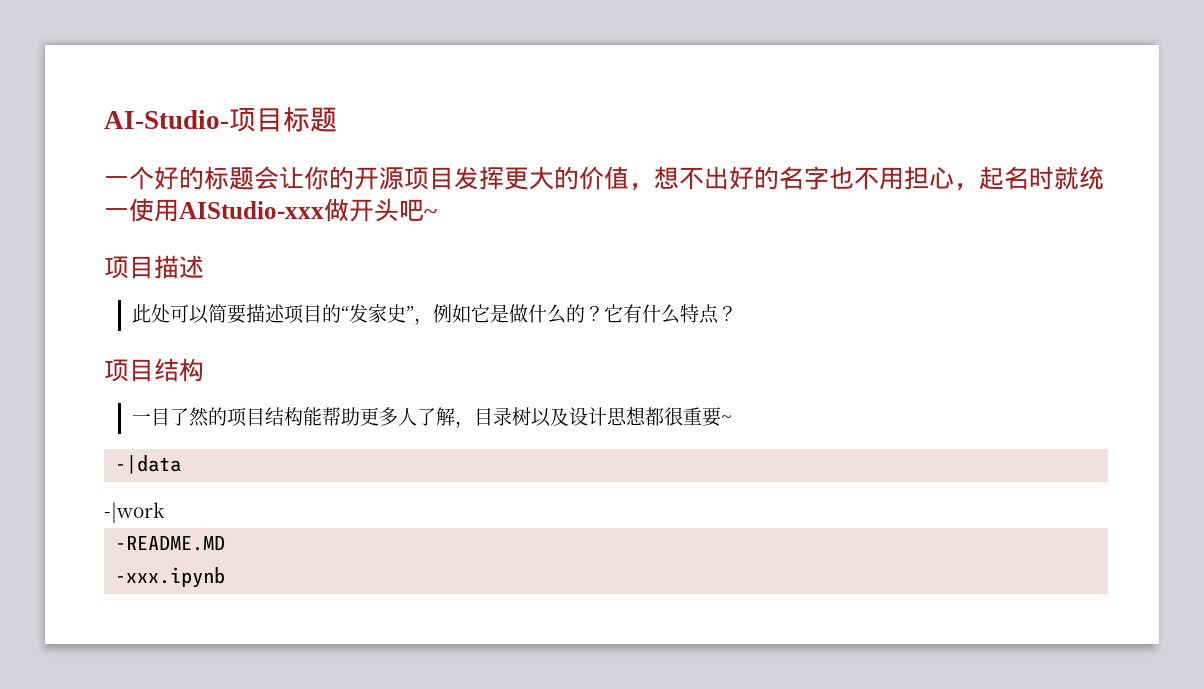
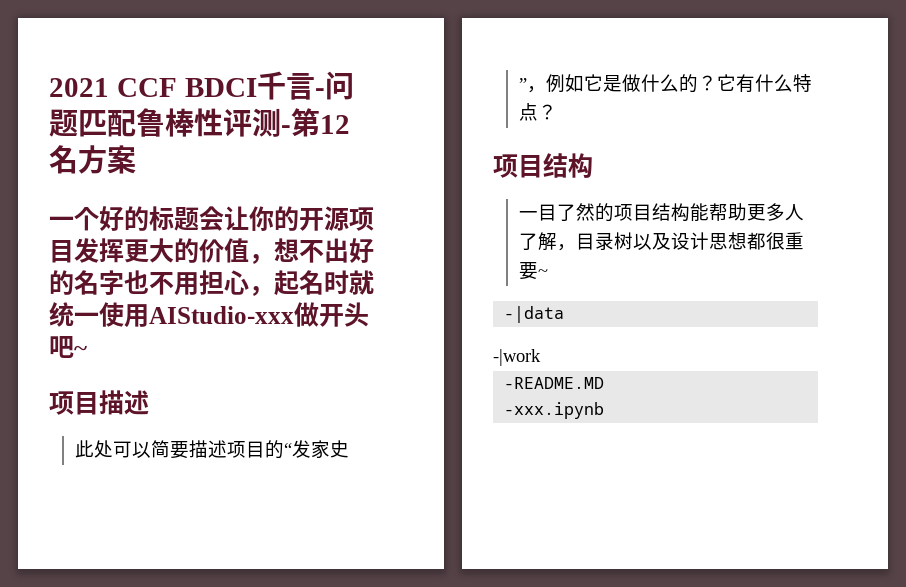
- AI-Studio-项目标题
+ 2021 CCF BDCI千言-问题匹配鲁棒性评测-第12名方案

